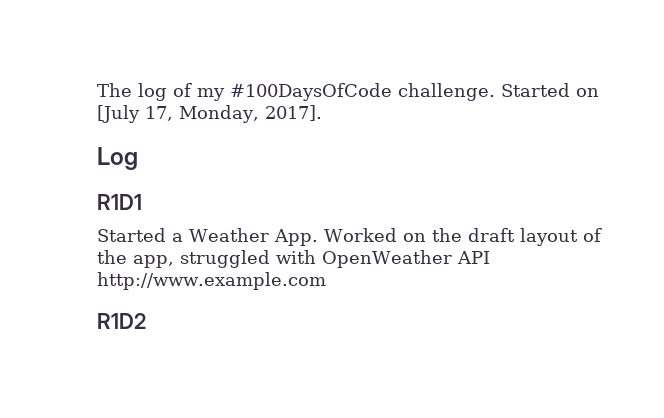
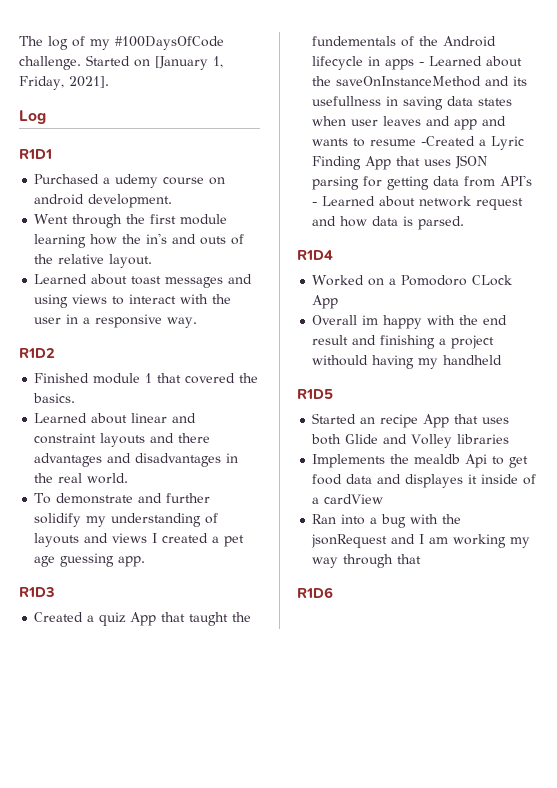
- Started on [July 17, Monday, 2017].
+ Started on [January 1, Friday, 2021].
  Log
  R1D1
- Started a Weather App. Worked on the draft layout of the app, struggled with OpenWeather API http://www.example.com
+ Purchased a udemy course on android development.
+ Went through the first module learning how the in's and outs of the relative layout.
+ Learned about toast messages and using views to interact with the user in a responsive way.
  R1D2
+ Finished module 1 that covered the basics.
+ Learned about linear and constraint layouts and there advantages and disadvantages in the real world.
+ To demonstrate and further solidify my understanding of layouts and views I created a pet age guessing app.
+ R1D3
+ Created a quiz App that taught the fundementals of the Android lifecycle in apps - Learned about the saveOnInstanceMethod and its usefullness in saving data states when user leaves and app and wants to resume -Created a Lyric Finding App that uses JSON parsing for getting data from API's - Learned about network request and how data is parsed.
+ R1D4
+ Worked on a Pomodoro CLock App
+ Overall im happy with the end result and finishing a project withould having my handheld
+ R1D5
+ Started an recipe App that uses both Glide and Volley libraries
+ Implements the mealdb Api to get food data and displayes it inside of a cardView
+ Ran into a bug with the jsonRequest and I am working my way through that
+ R1D6

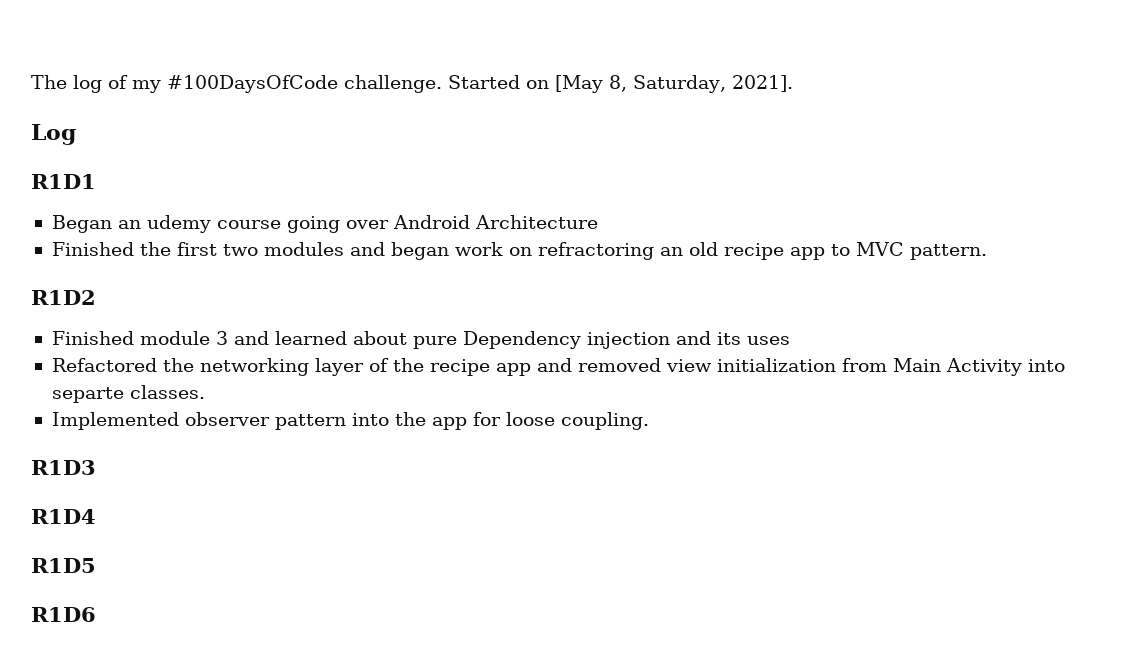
- Started on [January 1, Friday, 2021].
+ Started on [May 8, Saturday, 2021].
- Purchased a udemy course on android development.
- Went through the first module learning how the in's and outs of the relative layout.
- Learned about toast messages and using views to interact with the user in a responsive way.
+ Began an udemy course going over Android Architecture
+ Finished the first two modules and began work on refractoring an old recipe app to MVC pattern.
  R1D2
- Finished module 1 that covered the basics.
- Learned about linear and constraint layouts and there advantages and disadvantages in the real world.
- To demonstrate and further solidify my understanding of layouts and views I created a pet age guessing app.
+ Finished module 3 and learned about pure Dependency injection and its uses
+ Refactored the networking layer of the recipe app and removed view initialization from Main Activity into separte classes.
+ Implemented observer pattern into the app for loose coupling.
  R1D3
- Created a quiz App that taught the fundementals of the Android lifecycle in apps - Learned about the saveOnInstanceMethod and its usefullness in saving data states when user leaves and app and wants to resume -Created a Lyric Finding App that uses JSON parsing for getting data from API's - Learned about network request and how data is parsed.
  R1D4
- Worked on a Pomodoro CLock App
- Overall im happy with the end result and finishing a project withould having my handheld
  R1D5
- Started an recipe App that uses both Glide and Volley libraries
- Implements the mealdb Api to get food data and displayes it inside of a cardView
- Ran into a bug with the jsonRequest and I am working my way through that

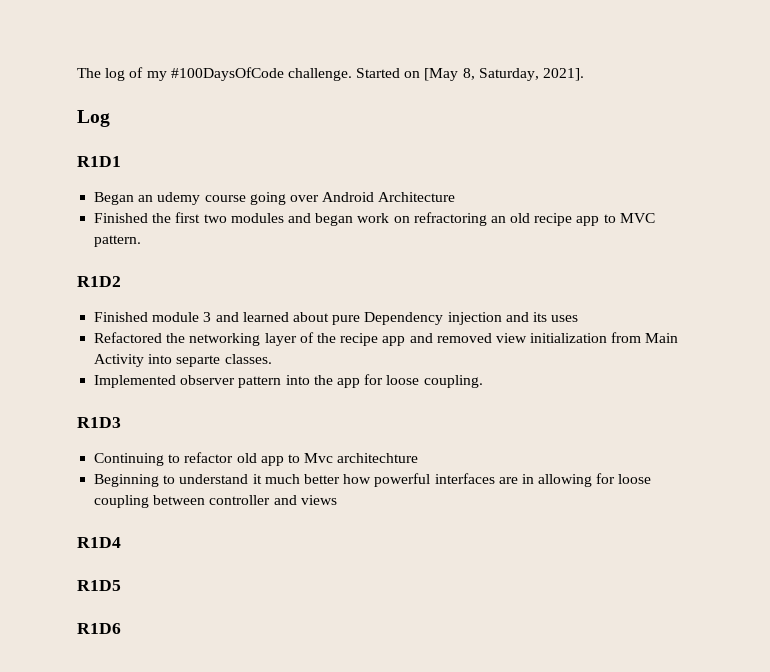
+ Continuing to refactor old app to Mvc architechture
+ Beginning to understand it much better how powerful interfaces are in allowing for loose coupling between controller and views

